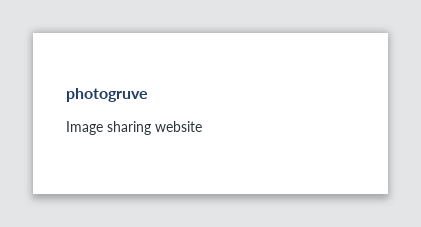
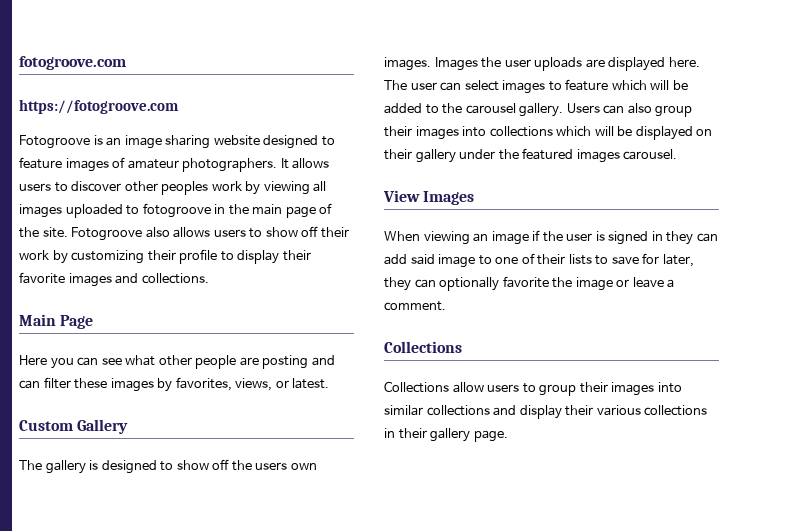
- photogruve
- Image sharing website
+ fotogroove.com
+ https://fotogroove.com
+ Fotogroove is an image sharing website designed to feature images of amateur photographers. It allows users to discover other peoples work by viewing all images uploaded to fotogroove in the main page of the site. Fotogroove also allows users to show off their work by customizing their profile to display their favorite images and collections.
+ Main Page
+ Here you can see what other people are posting and can filter these images by favorites, views, or latest.
+ Custom Gallery
+ The gallery is designed to show off the users own images. Images the user uploads are displayed here. The user can select images to feature which will be added to the carousel gallery. Users can also group their images into collections which will be displayed on their gallery under the featured images carousel.
+ View Images
+ When viewing an image if the user is signed in they can add said image to one of their lists to save for later, they can optionally favorite the image or leave a comment.
+ Collections
+ Collections allow users to group their images into similar collections and display their various collections in their gallery page.

